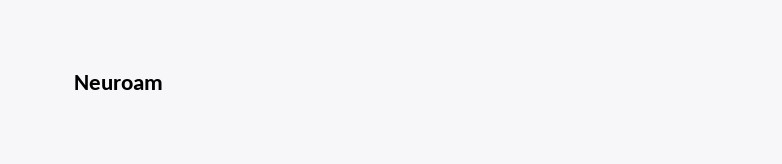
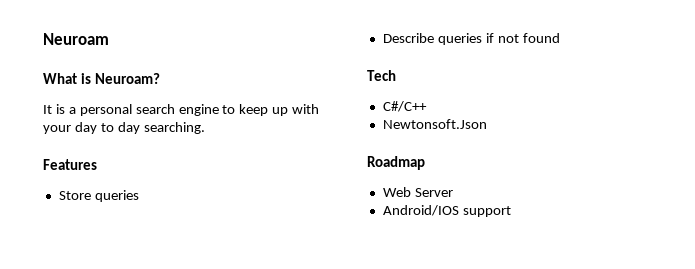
+ What is Neuroam?
+ It is a personal search engine to keep up with your day to day searching.
+ Features
+ Store queries
+ Describe queries if not found
+ Tech
+ C#/C++
+ Newtonsoft.Json
+ Roadmap
+ Web Server
+ Android/IOS support

